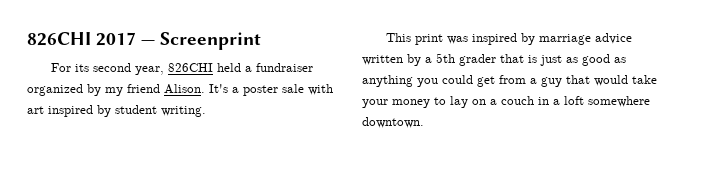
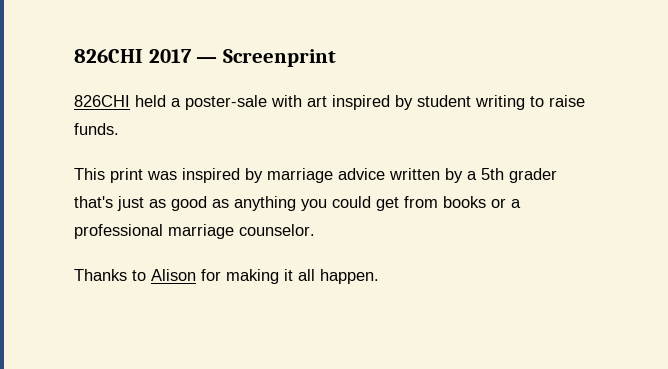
- For its second year, 826CHI held a fundraiser organized by my friend Alison. It's a poster sale with art inspired by student writing.
+ 826CHI held a poster-sale with art inspired by student writing to raise funds.
- This print was inspired by marriage advice written by a 5th grader that is just as good as anything you could get from a guy that would take your money to lay on a couch in a loft somewhere downtown.
+ This print was inspired by marriage advice written by a 5th grader that's just as good as anything you could get from books or a professional marriage counselor.
+ Thanks to Alison for making it all happen.

